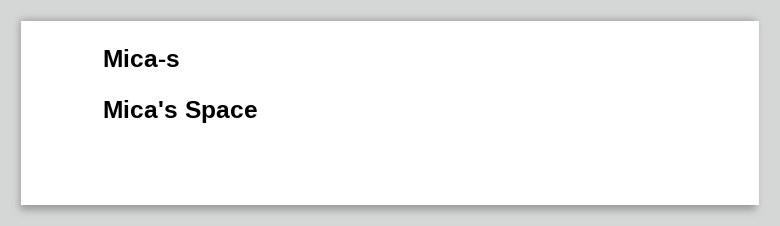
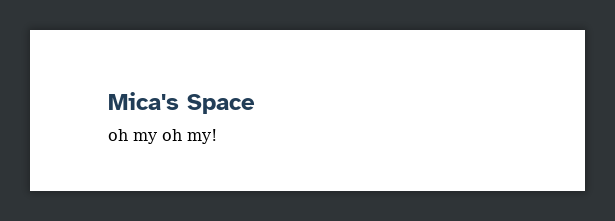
- Mica-s
+ oh my oh my!

